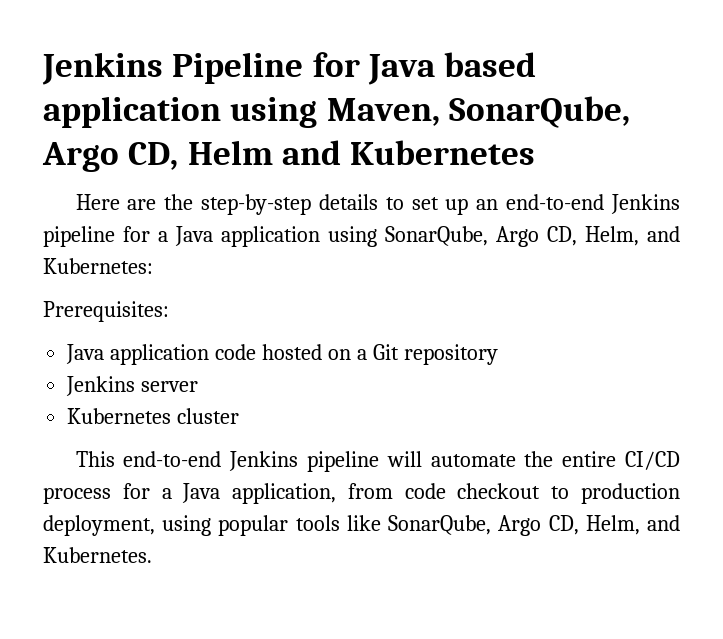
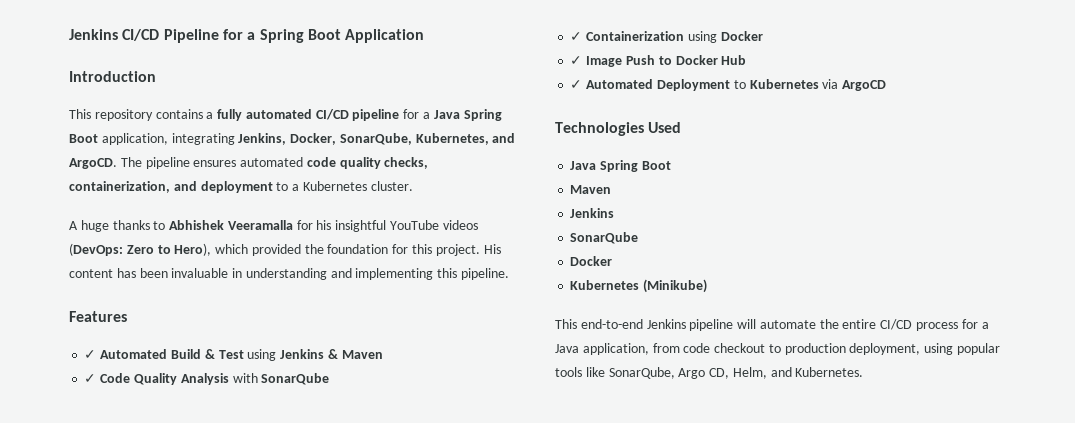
- Jenkins Pipeline for Java based application using Maven, SonarQube, Argo CD, Helm and Kubernetes
- Here are the step-by-step details to set up an end-to-end Jenkins pipeline for a Java application using SonarQube, Argo CD, Helm, and Kubernetes:
- Prerequisites:
- Java application code hosted on a Git repository
- Jenkins server
- Kubernetes cluster
+ Jenkins CI/CD Pipeline for a Spring Boot Application
+ Introduction
+ This repository contains a fully automated CI/CD pipeline for a Java Spring Boot application, integrating Jenkins, Docker, SonarQube, Kubernetes, and ArgoCD. The pipeline ensures automated code quality checks, containerization, and deployment to a Kubernetes cluster.
+ A huge thanks to Abhishek Veeramalla for his insightful YouTube videos (DevOps: Zero to Hero), which provided the foundation for this project. His content has been invaluable in understanding and implementing this pipeline.
+ Features
+ ✓ Automated Build & Test using Jenkins & Maven
+ ✓ Code Quality Analysis with SonarQube
+ ✓ Containerization using Docker
+ ✓ Image Push to Docker Hub
+ ✓ Automated Deployment to Kubernetes via ArgoCD
+ Technologies Used
+ Java Spring Boot
+ Maven
+ Jenkins
+ SonarQube
+ Docker
+ Kubernetes (Minikube)

